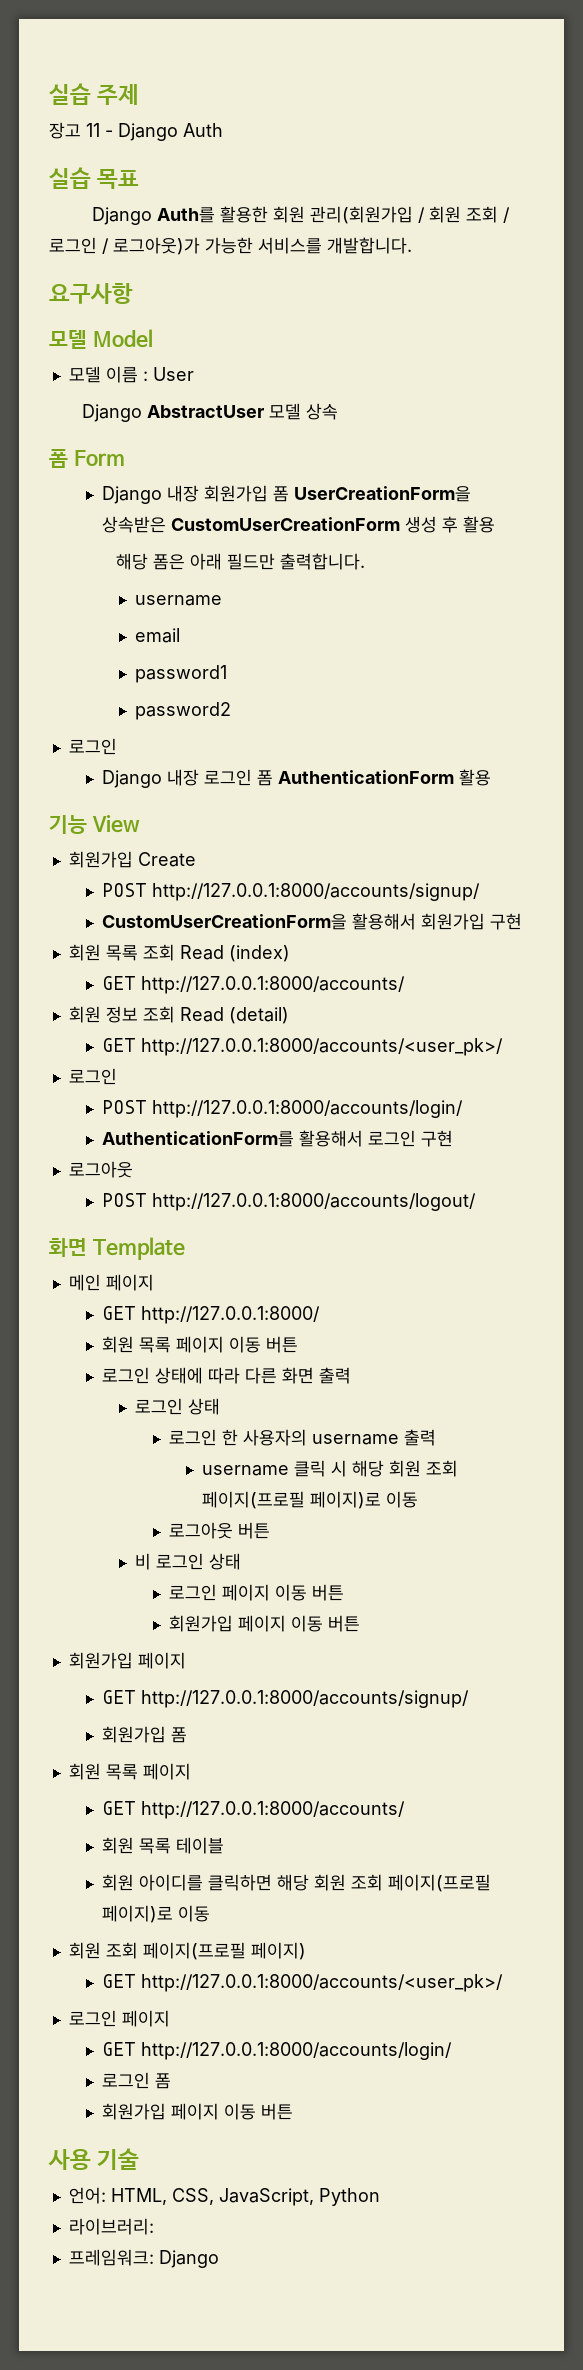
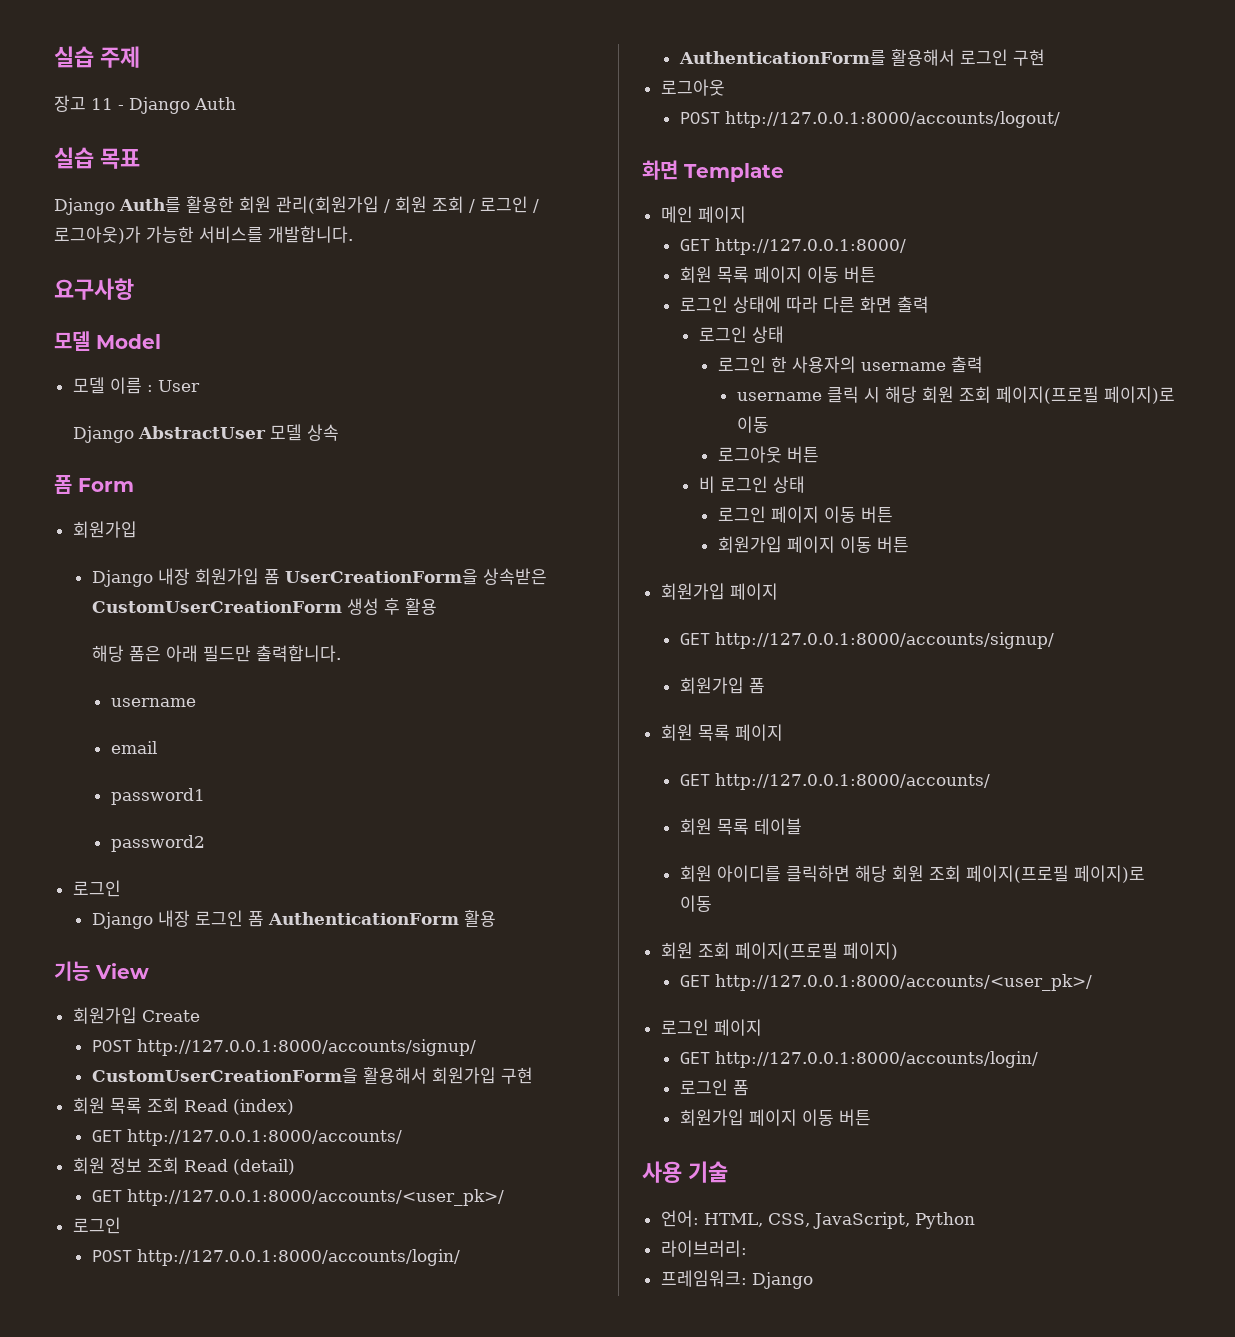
  폼 Form
+ 회원가입

